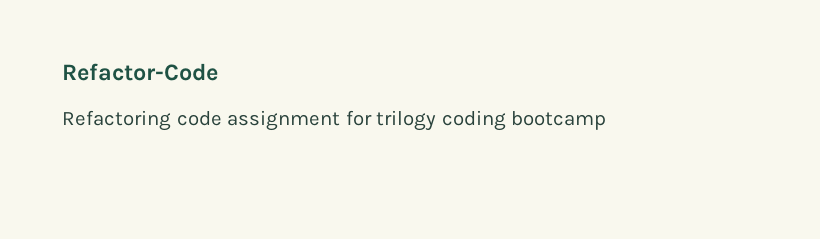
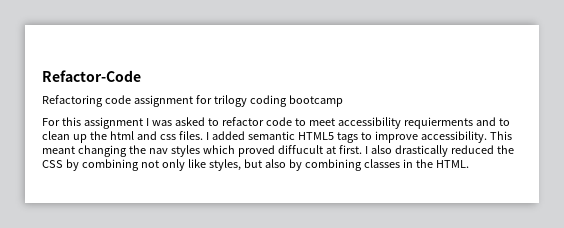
+ For this assignment I was asked to refactor code to meet accessibility requierments and to clean up the html and css files. I added semantic HTML5 tags to improve accessibility. This meant changing the nav styles which proved diffucult at first. I also drastically reduced the CSS by combining not only like styles, but also by combining classes in the HTML.

